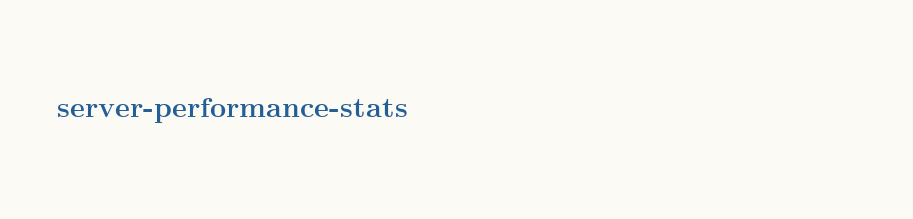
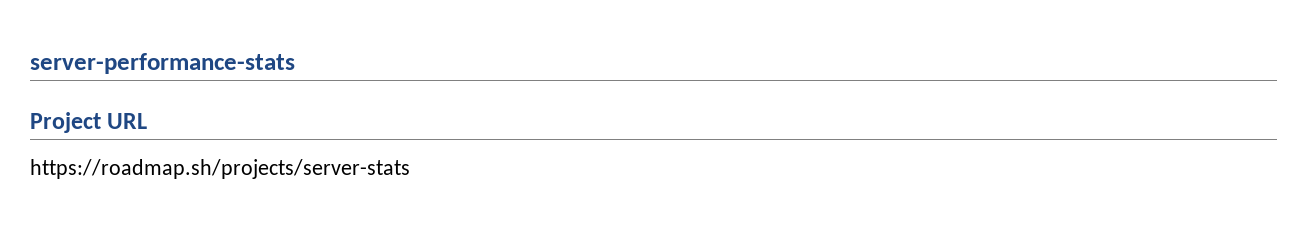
+ Project URL
+ https://roadmap.sh/projects/server-stats

